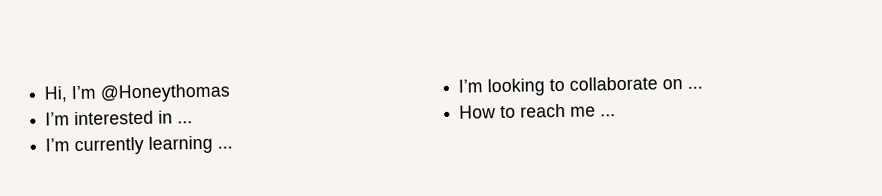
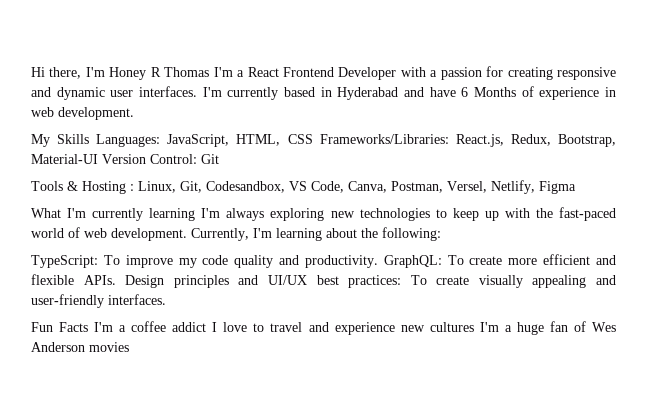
- Hi, I’m @Honeythomas
- I’m interested in ...
- I’m currently learning ...
- I’m looking to collaborate on ...
- How to reach me ...
+ Hi there, I'm Honey R Thomas I'm a React Frontend Developer with a passion for creating responsive and dynamic user interfaces. I'm currently based in Hyderabad and have 6 Months of experience in web development.
+ My Skills Languages: JavaScript, HTML, CSS Frameworks/Libraries: React.js, Redux, Bootstrap, Material-UI Version Control: Git
+ Tools & Hosting : Linux, Git, Codesandbox, VS Code, Canva, Postman, Versel, Netlify, Figma
+ What I'm currently learning I'm always exploring new technologies to keep up with the fast-paced world of web development. Currently, I'm learning about the following:
+ TypeScript: To improve my code quality and productivity. GraphQL: To create more efficient and flexible APIs. Design principles and UI/UX best practices: To create visually appealing and user-friendly interfaces.
+ Fun Facts I'm a coffee addict I love to travel and experience new cultures I'm a huge fan of Wes Anderson movies

